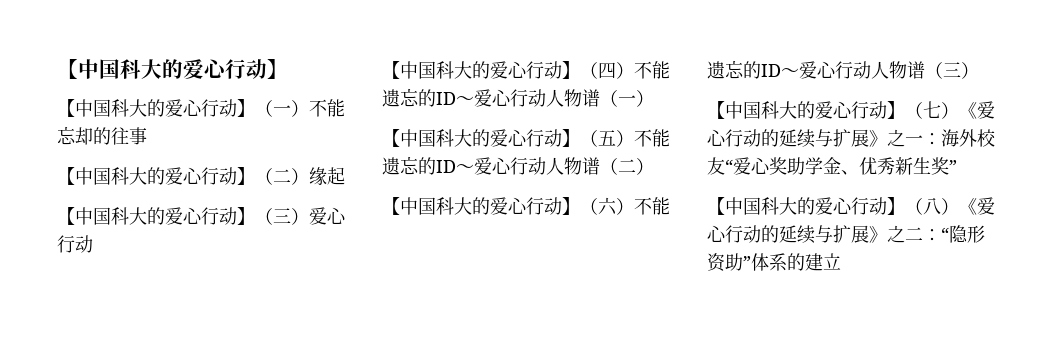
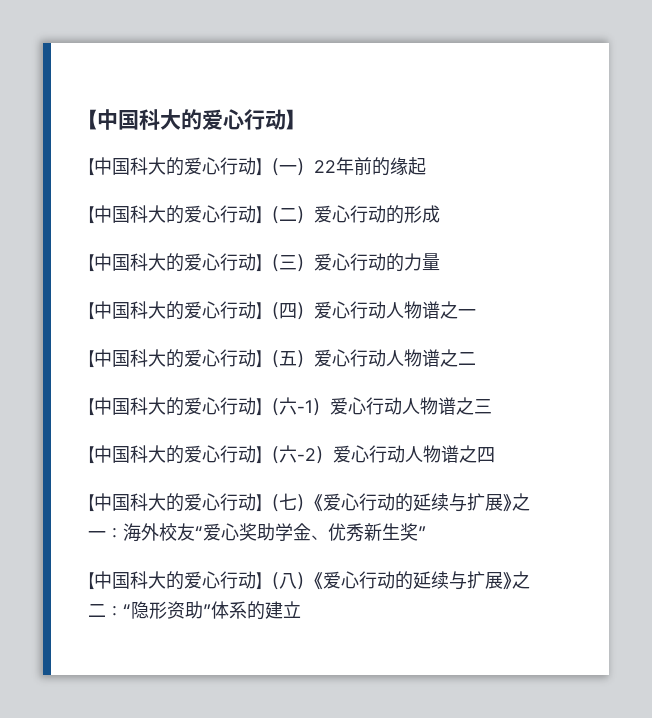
- 【中国科大的爱心行动】（一）不能忘却的往事
+ 【中国科大的爱心行动】（一）22年前的缘起
- 【中国科大的爱心行动】（二）缘起
+ 【中国科大的爱心行动】（二）爱心行动的形成
- 【中国科大的爱心行动】（三）爱心行动
+ 【中国科大的爱心行动】（三）爱心行动的力量
- 【中国科大的爱心行动】（四）不能遗忘的ID～爱心行动人物谱（一）
+ 【中国科大的爱心行动】（四）爱心行动人物谱之一
- 【中国科大的爱心行动】（五）不能遗忘的ID～爱心行动人物谱（二）
- 【中国科大的爱心行动】（六）不能遗忘的ID～爱心行动人物谱（三）
+ 【中国科大的爱心行动】（五）爱心行动人物谱之二
+ 【中国科大的爱心行动】（六-1）爱心行动人物谱之三
+ 【中国科大的爱心行动】（六-2）爱心行动人物谱之四

